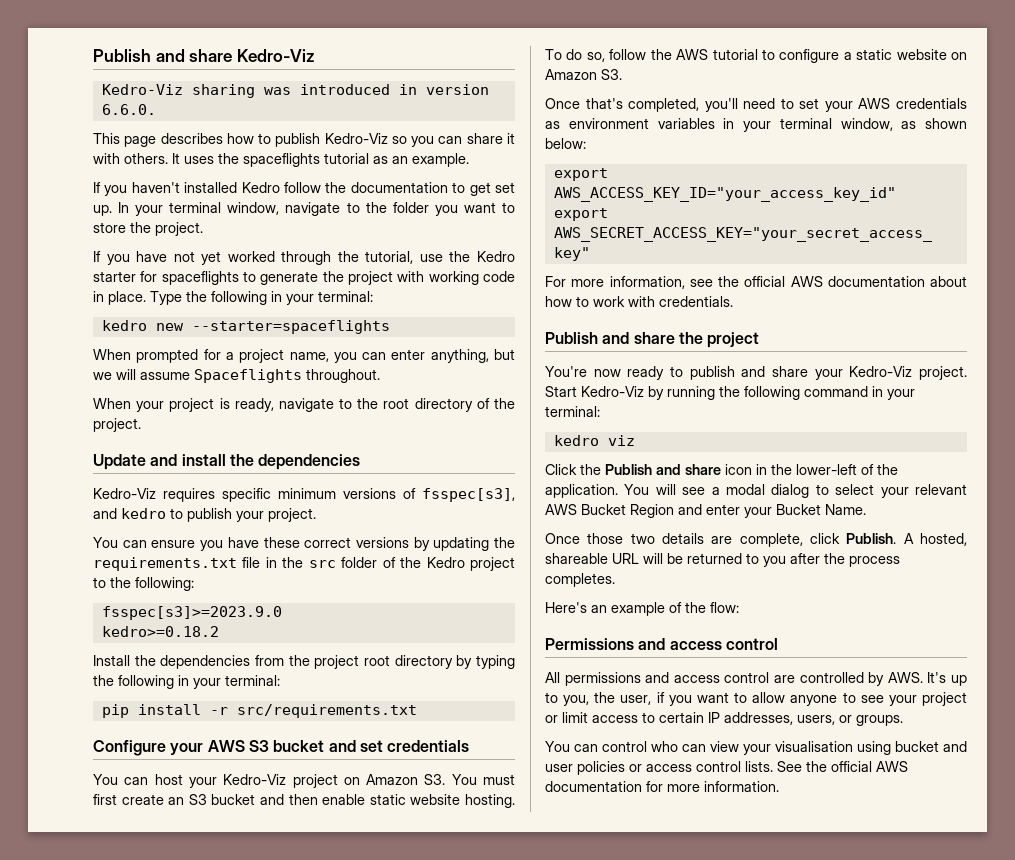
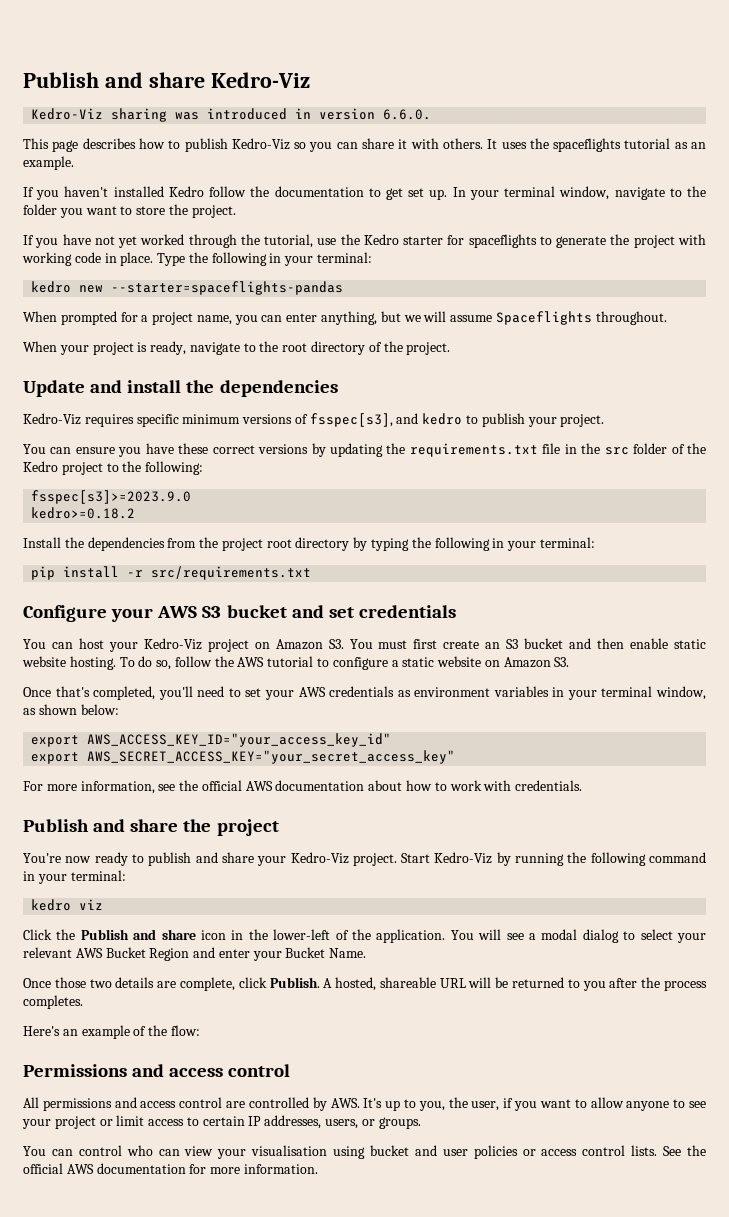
- kedro new --starter=spaceflights
+ kedro new --starter=spaceflights-pandas

